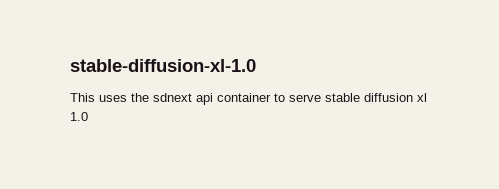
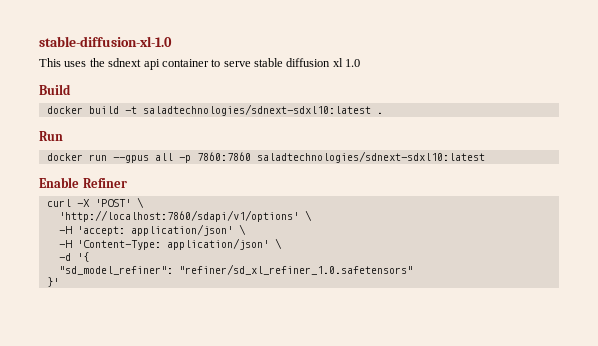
+ Build
+ docker build -t saladtechnologies/sdnext-sdxl10:latest .
+ Run
+ docker run --gpus all -p 7860:7860 saladtechnologies/sdnext-sdxl10:latest
+ Enable Refiner
+ curl -X 'POST' \
+ 'http://localhost:7860/sdapi/v1/options' \
+ -H 'accept: application/json' \
+ -H 'Content-Type: application/json' \
+ -d '{
+ "sd_model_refiner": "refiner/sd_xl_refiner_1.0.safetensors"
+ }'

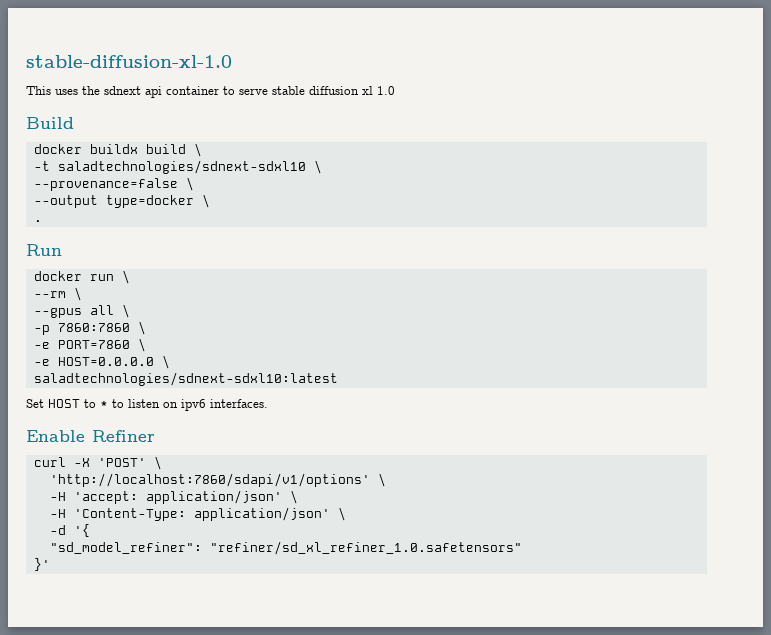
- docker build -t saladtechnologies/sdnext-sdxl10:latest .
+ docker buildx build \
+ -t saladtechnologies/sdnext-sdxl10 \
+ --provenance=false \
+ --output type=docker \
+ .
- docker run --gpus all -p 7860:7860 saladtechnologies/sdnext-sdxl10:latest
+ docker run \
+ --rm \
+ --gpus all \
+ -p 7860:7860 \
+ -e PORT=7860 \
+ -e HOST=0.0.0.0 \
+ saladtechnologies/sdnext-sdxl10:latest
+ Set HOST to * to listen on ipv6 interfaces.

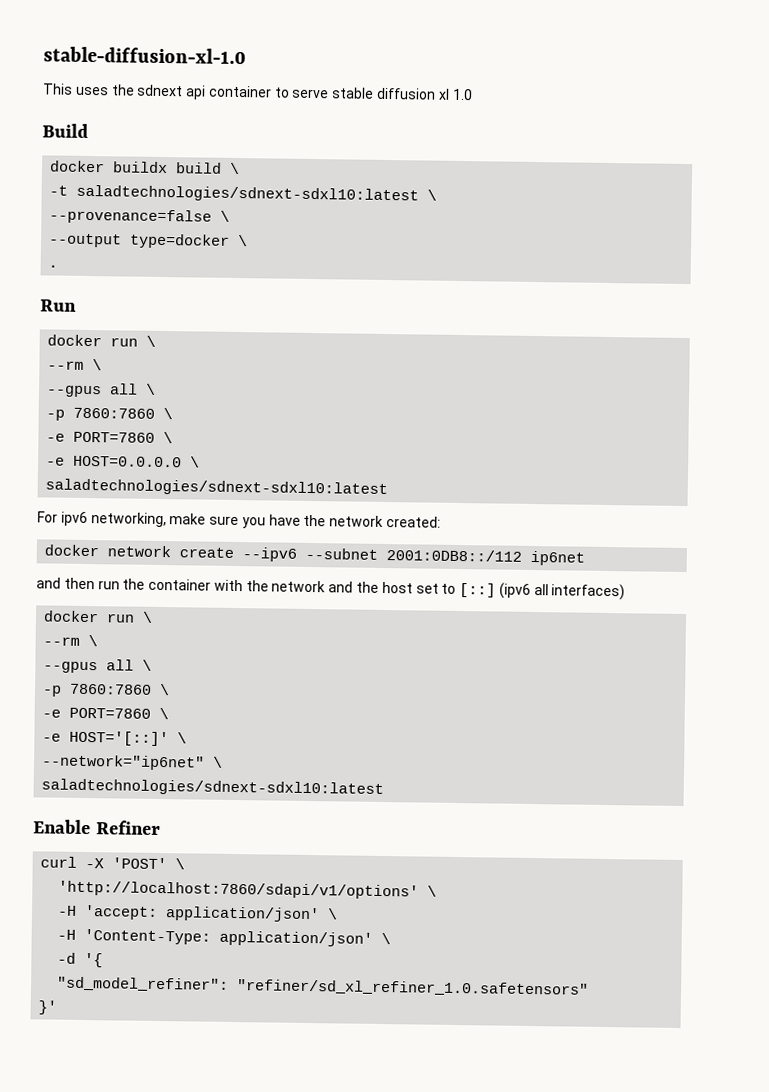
- -t saladtechnologies/sdnext-sdxl10 \
+ -t saladtechnologies/sdnext-sdxl10:latest \
- Set HOST to * to listen on ipv6 interfaces.
+ For ipv6 networking, make sure you have the network created:
+ docker network create --ipv6 --subnet 2001:0DB8::/112 ip6net
+ and then run the container with the network and the host set to [::] (ipv6 all interfaces)
+ docker run \
+ --rm \
+ --gpus all \
+ -p 7860:7860 \
+ -e PORT=7860 \
+ -e HOST='[::]' \
+ --network="ip6net" \
+ saladtechnologies/sdnext-sdxl10:latest

